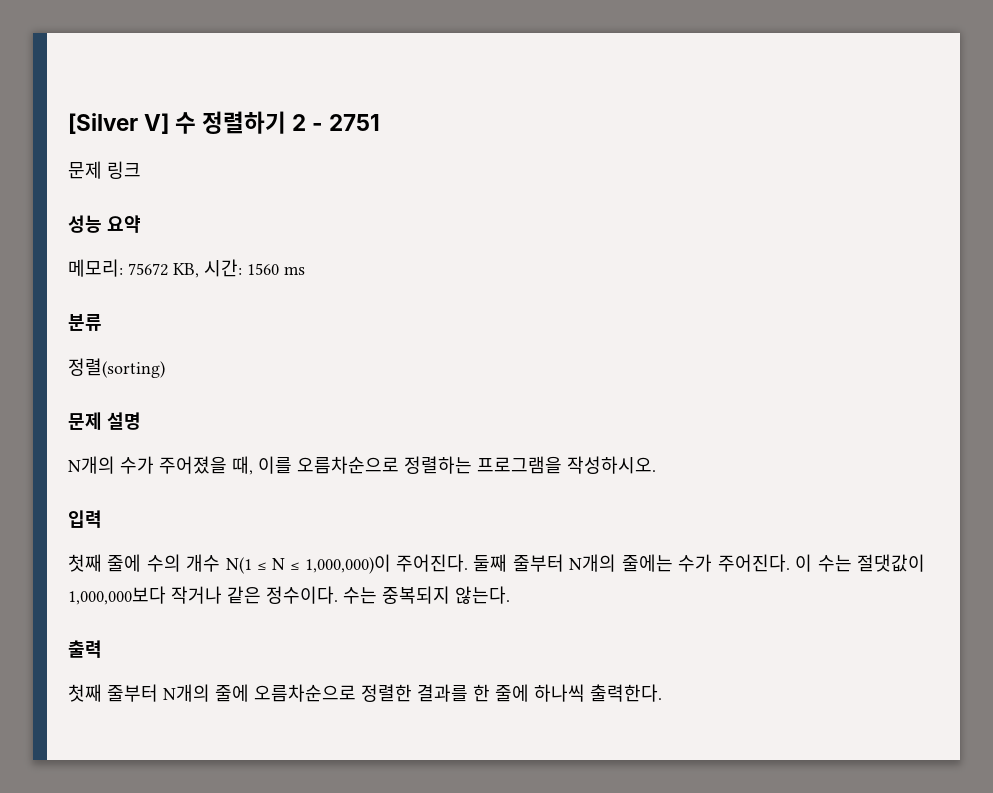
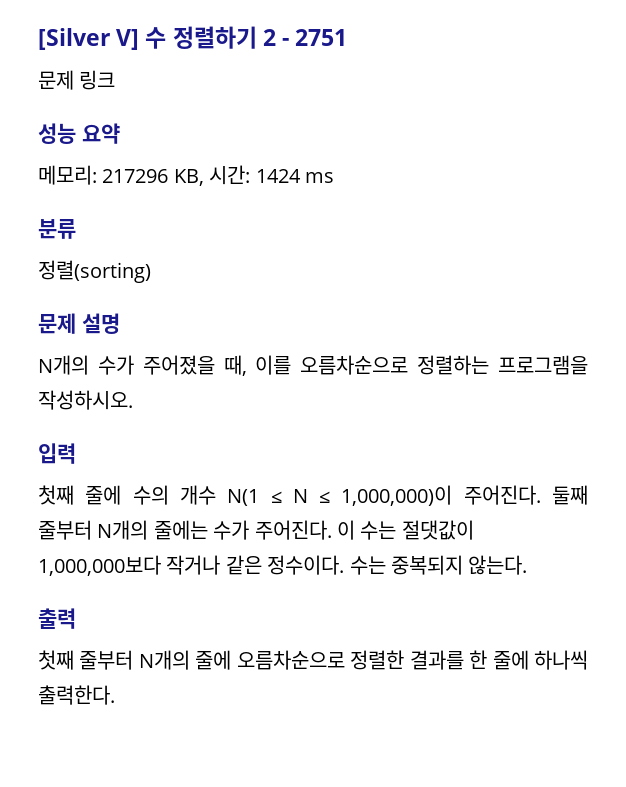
- 메모리: 75672 KB, 시간: 1560 ms
+ 메모리: 217296 KB, 시간: 1424 ms

